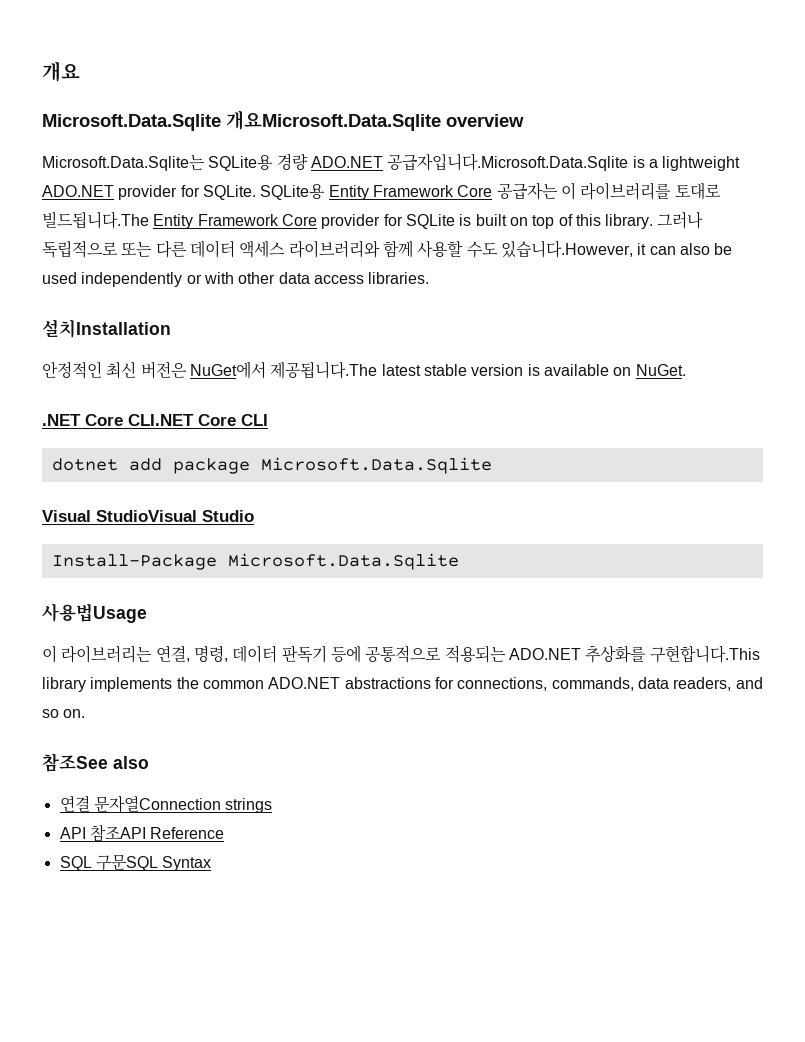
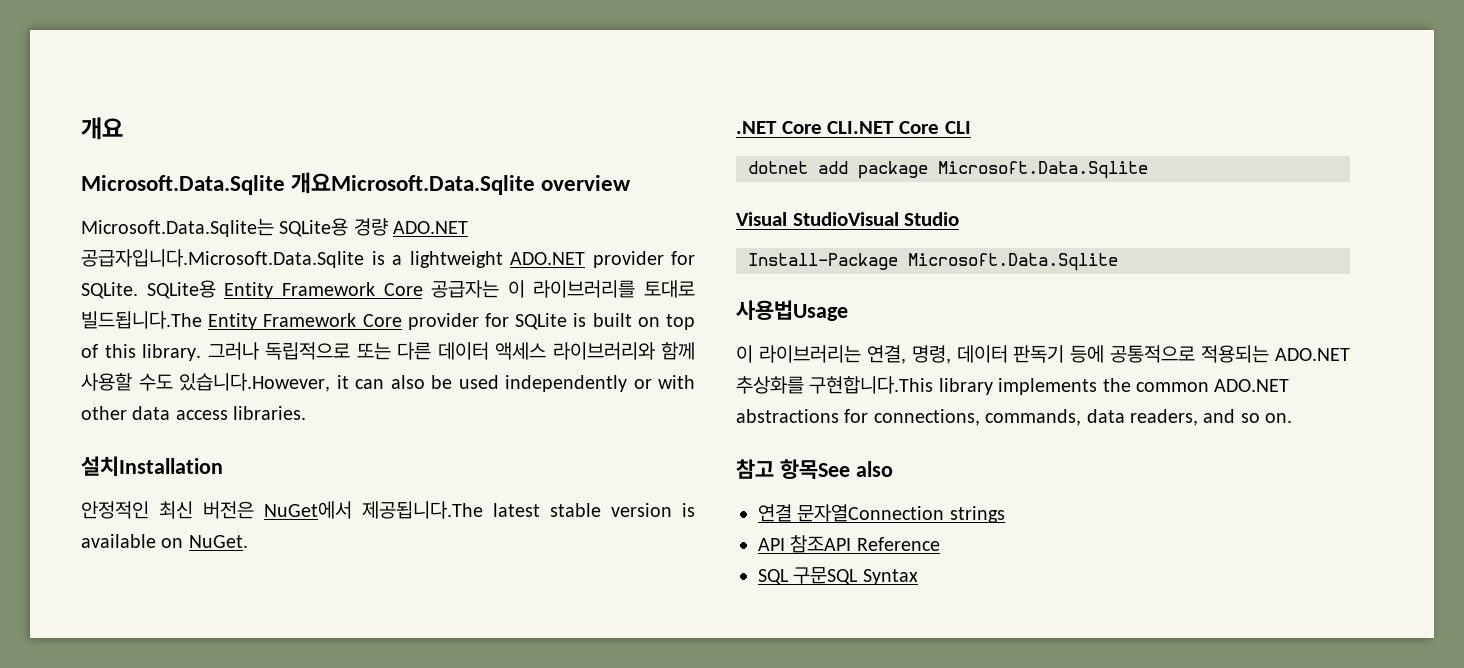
- 참조See also
+ 참고 항목See also

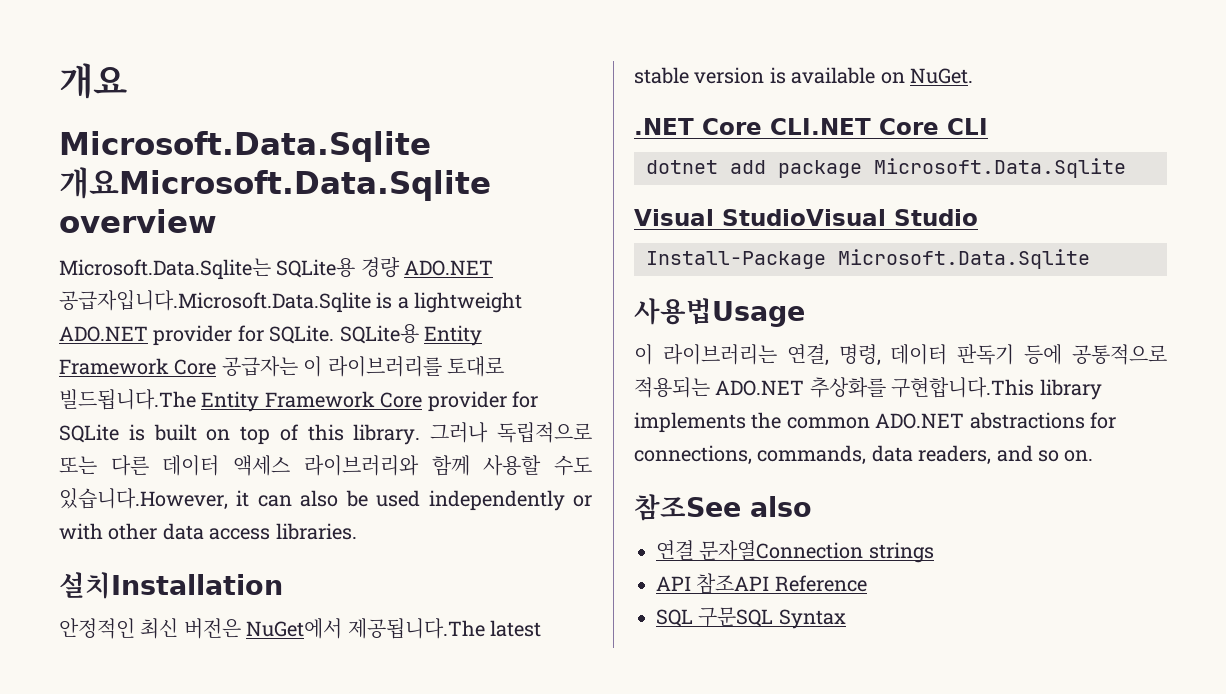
- 참고 항목See also
+ 참조See also

